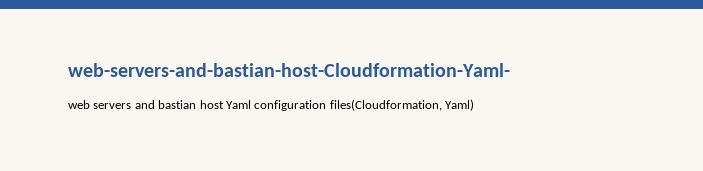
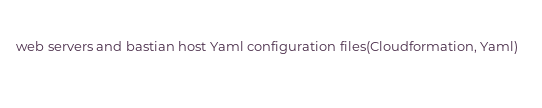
- web-servers-and-bastian-host-Cloudformation-Yaml-

